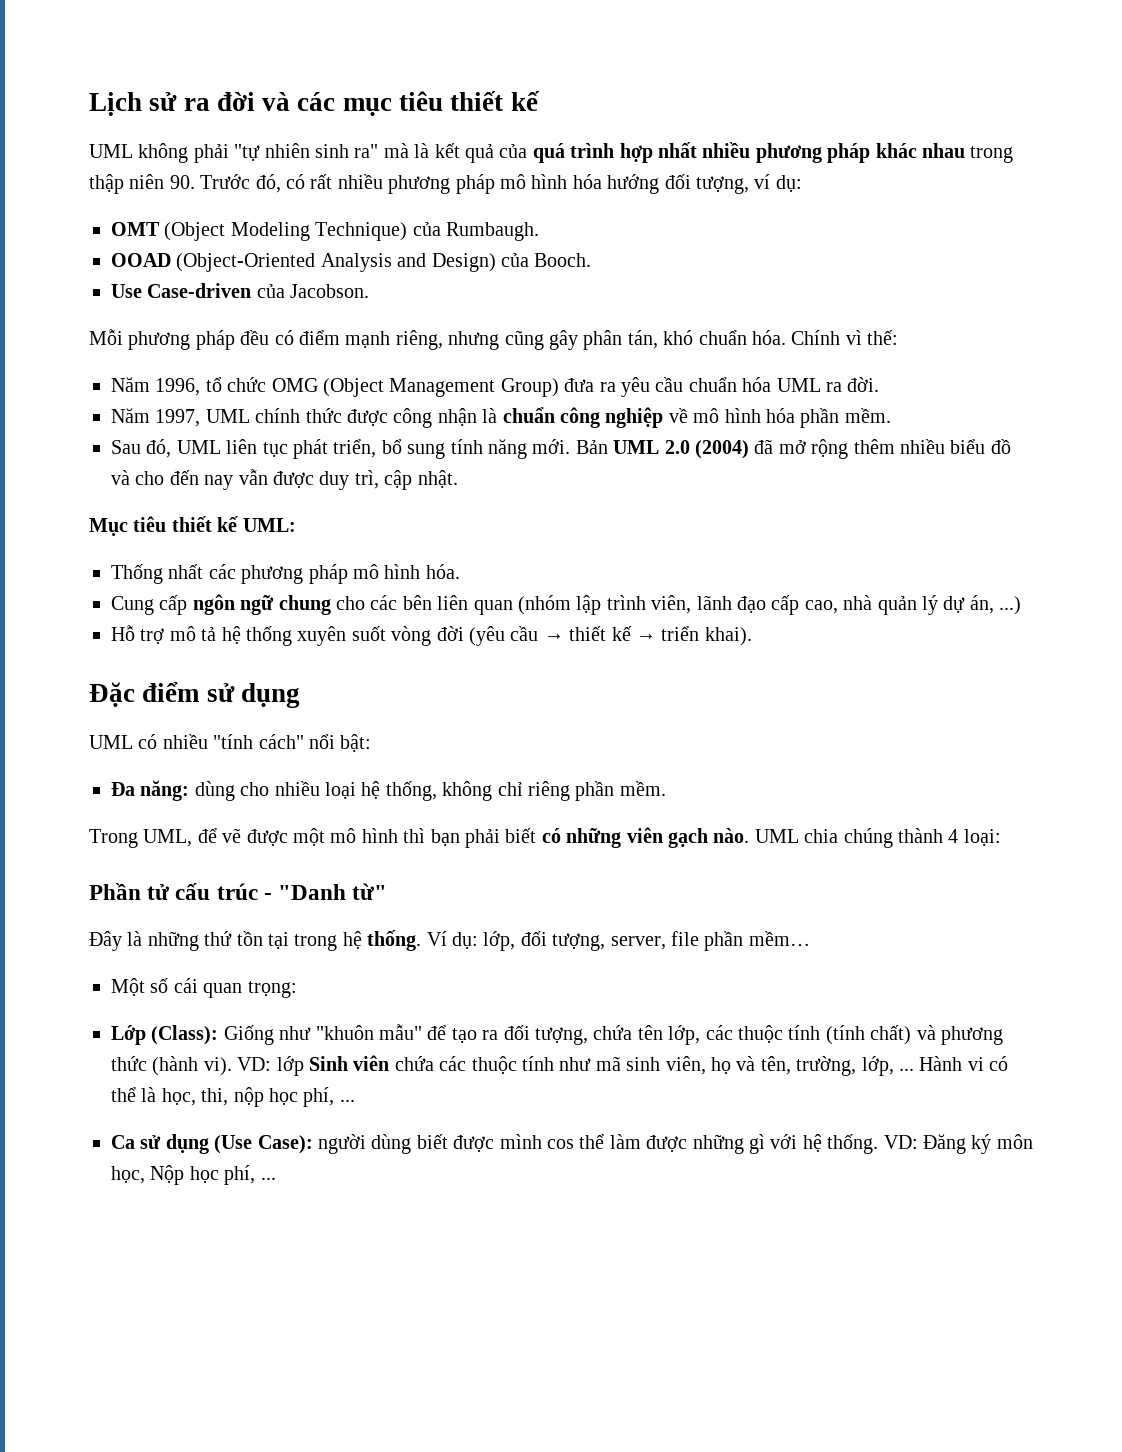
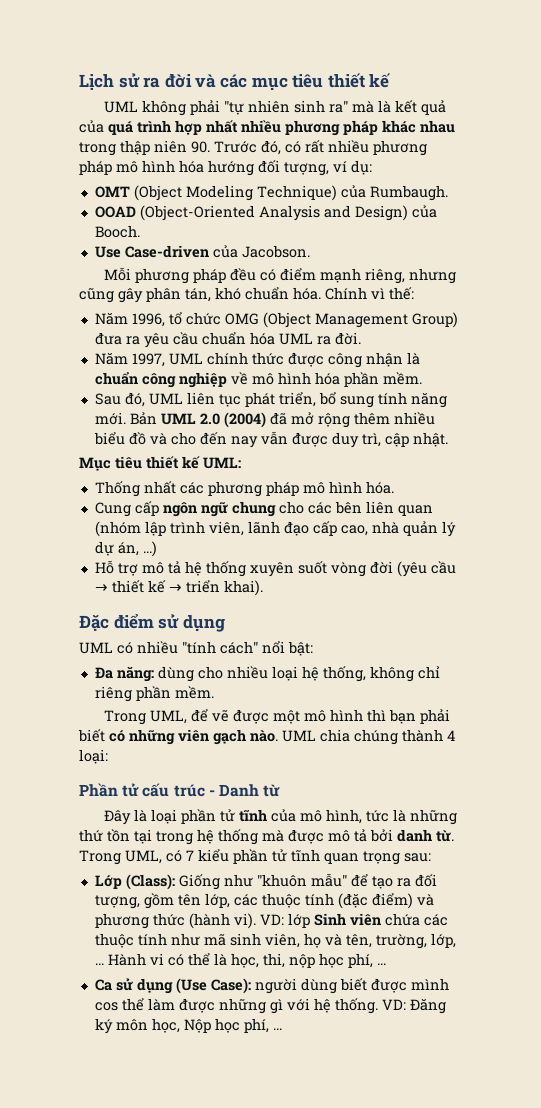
- Phần tử cấu trúc - "Danh từ"
+ Phần tử cấu trúc - Danh từ
- Đây là những thứ tồn tại trong hệ thống. Ví dụ: lớp, đối tượng, server, file phần mềm…
- Một số cái quan trọng:
+ Đây là loại phần tử tĩnh của mô hình, tức là những thứ tồn tại trong hệ thống mà được mô tả bởi danh từ. Trong UML, có 7 kiểu phần tử tĩnh quan trọng sau:
- Lớp (Class): Giống như "khuôn mẫu" để tạo ra đối tượng, chứa tên lớp, các thuộc tính (tính chất) và phương thức (hành vi).
+ Lớp (Class): Giống như "khuôn mẫu" để tạo ra đối tượng, gồm tên lớp, các thuộc tính (đặc điểm) và phương thức (hành vi).

